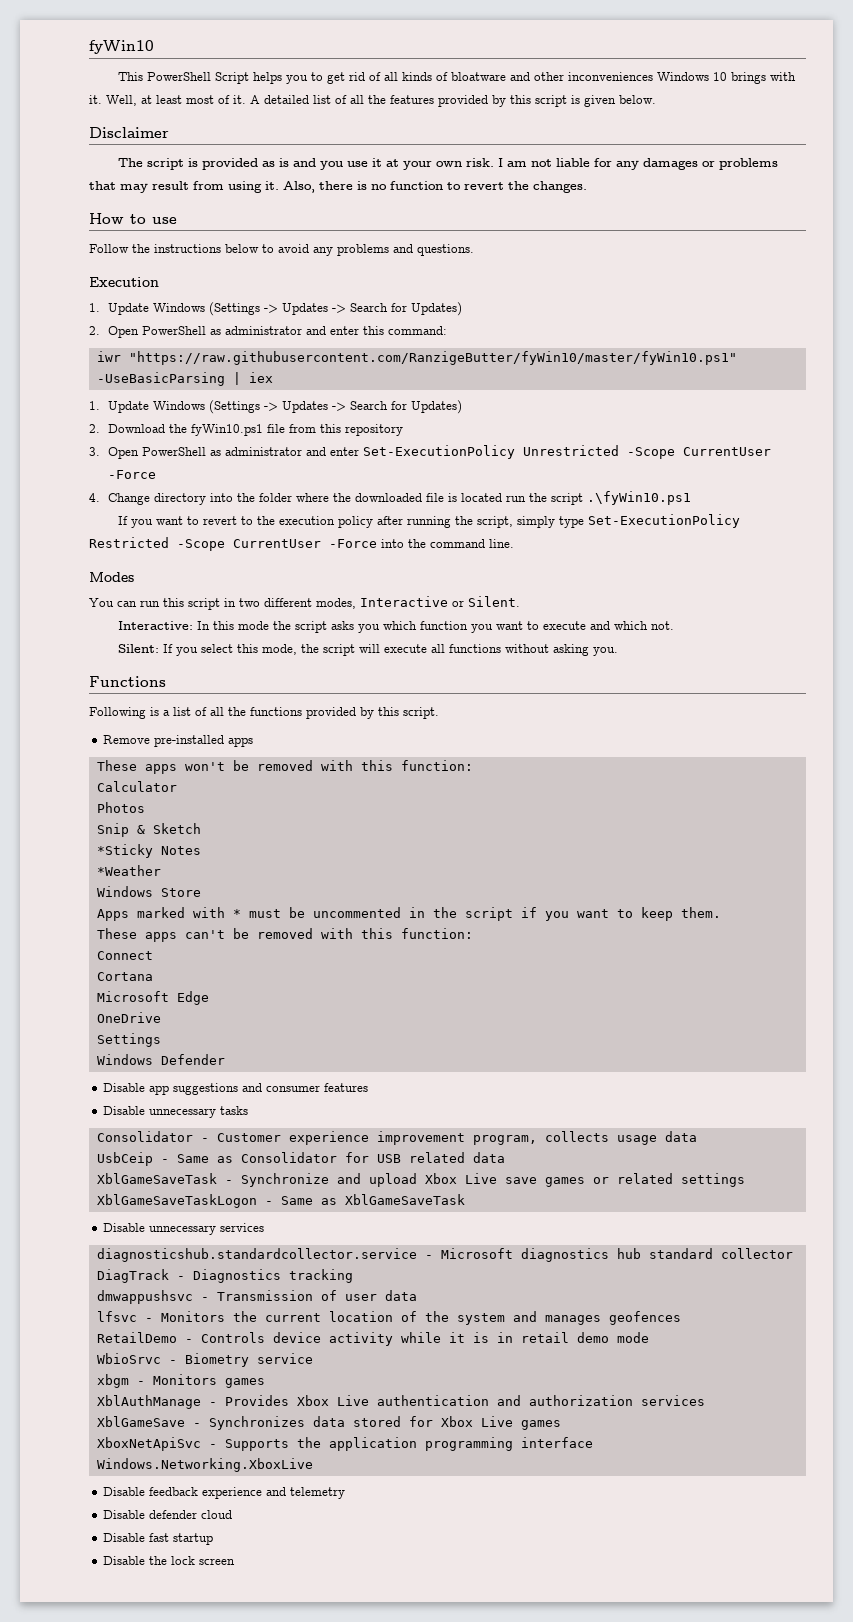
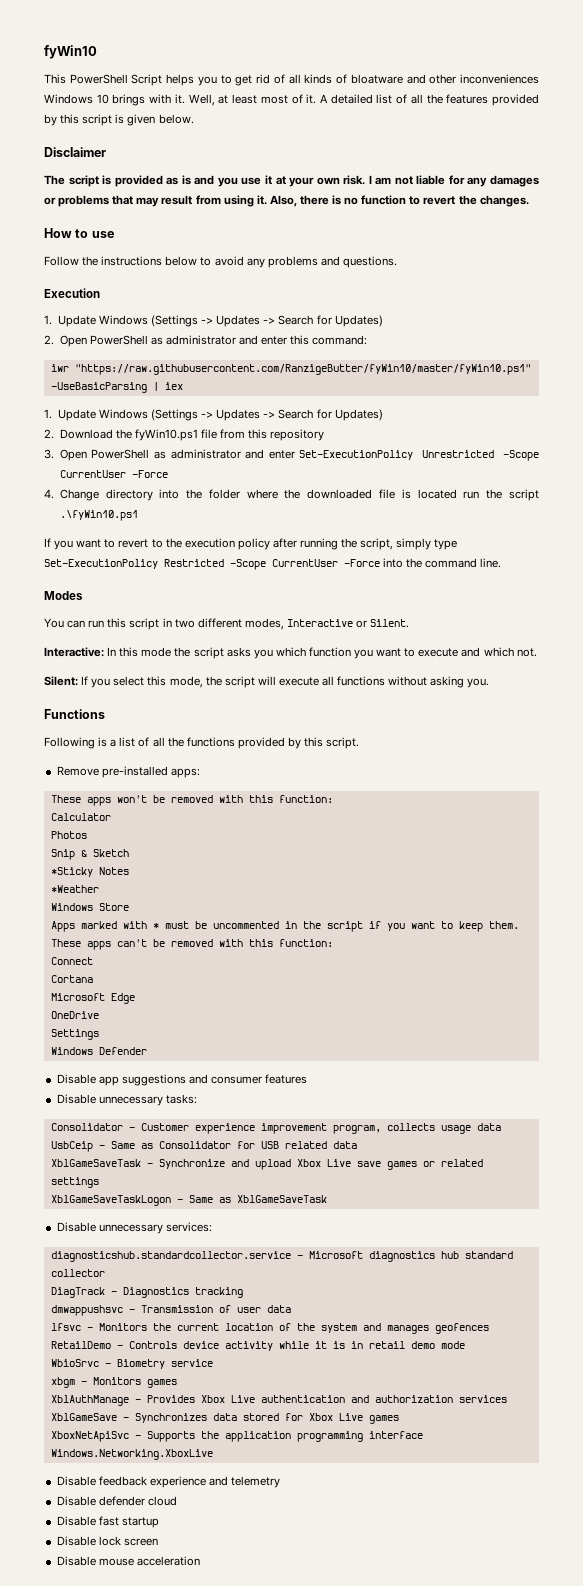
- Remove pre-installed apps
+ Remove pre-installed apps:
- Disable unnecessary tasks
+ Disable unnecessary tasks:
- Disable unnecessary services
+ Disable unnecessary services:
- Disable the lock screen
+ Disable lock screen
+ Disable mouse acceleration

